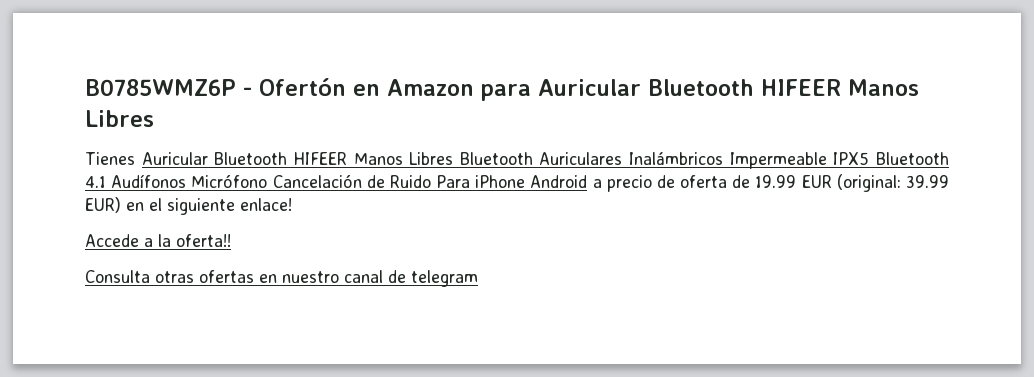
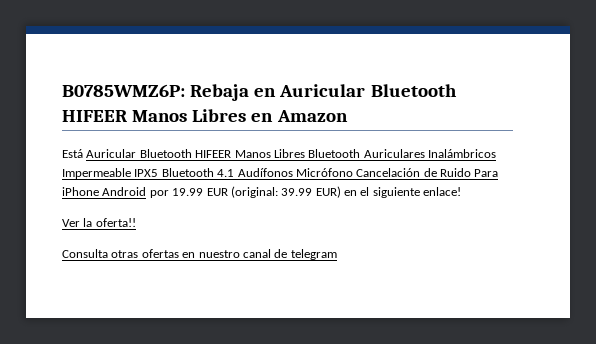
- B0785WMZ6P - Ofertón en Amazon para Auricular Bluetooth HIFEER Manos Libres
- Tienes Auricular Bluetooth HIFEER Manos Libres Bluetooth Auriculares Inalámbricos Impermeable IPX5 Bluetooth 4.1 Audífonos Micrófono Cancelación de Ruido Para iPhone Android a precio de oferta de 19.99 EUR (original: 39.99 EUR) en el siguiente enlace!
+ B0785WMZ6P: Rebaja en Auricular Bluetooth HIFEER Manos Libres en Amazon
+ Está Auricular Bluetooth HIFEER Manos Libres Bluetooth Auriculares Inalámbricos Impermeable IPX5 Bluetooth 4.1 Audífonos Micrófono Cancelación de Ruido Para iPhone Android por 19.99 EUR (original: 39.99 EUR) en el siguiente enlace!
- Accede a la oferta!!
+ Ver la oferta!!

